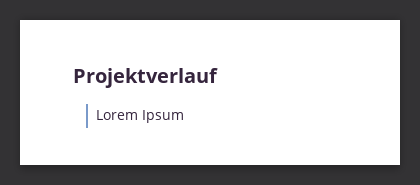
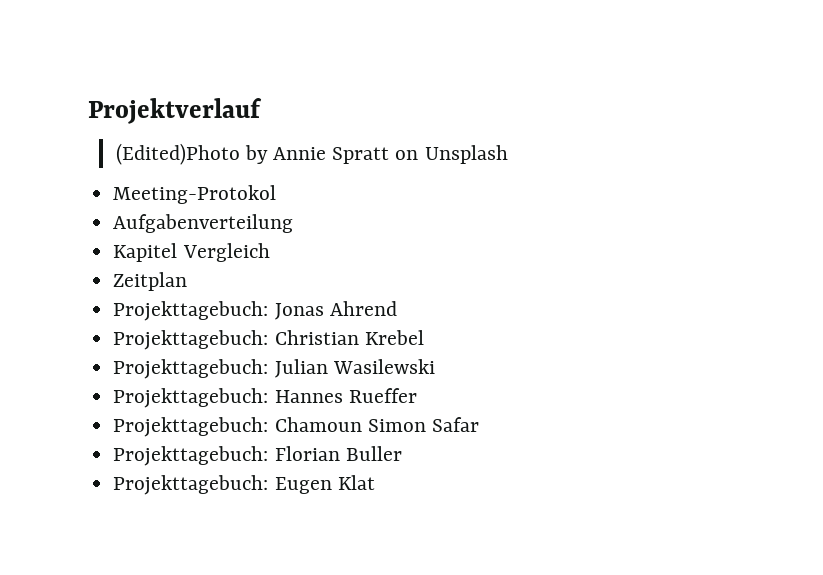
- Lorem Ipsum
+ (Edited)Photo by Annie Spratt on Unsplash
+ Meeting-Protokol
+ Aufgabenverteilung
+ Kapitel Vergleich
+ Zeitplan
+ Projekttagebuch: Jonas Ahrend
+ Projekttagebuch: Christian Krebel
+ Projekttagebuch: Julian Wasilewski
+ Projekttagebuch: Hannes Rueffer
+ Projekttagebuch: Chamoun Simon Safar
+ Projekttagebuch: Florian Buller
+ Projekttagebuch: Eugen Klat

